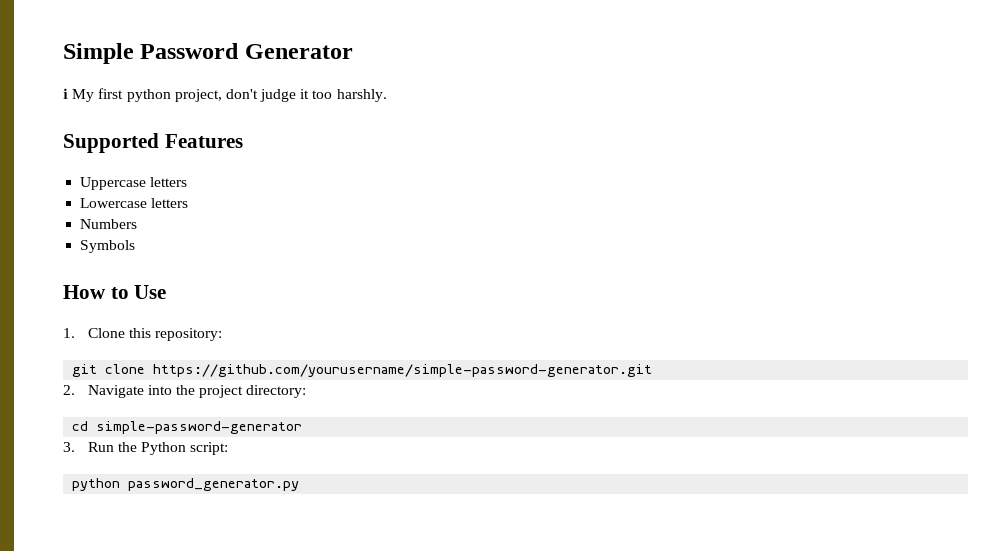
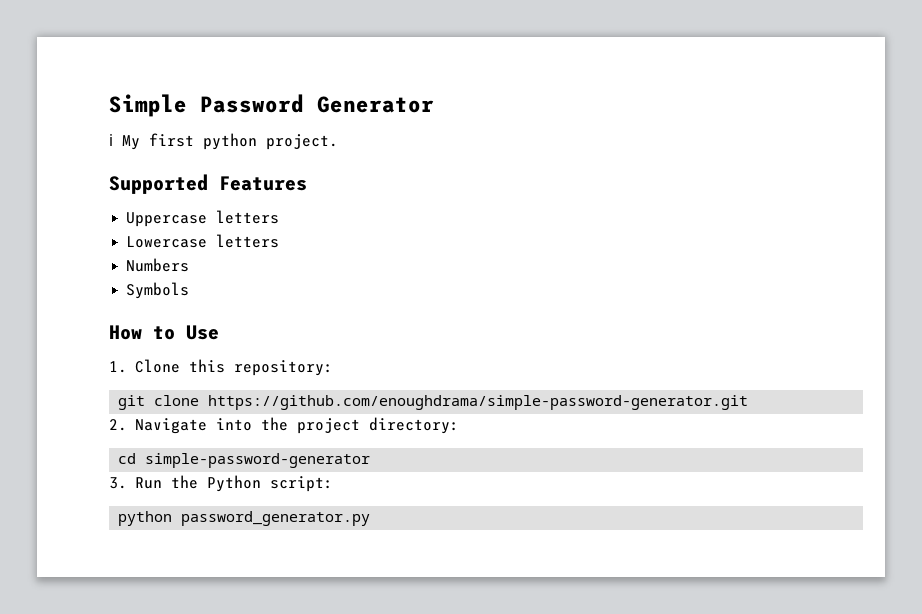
- ℹ My first python project, don't judge it too harshly.
+ ℹ My first python project.
- git clone https://github.com/yourusername/simple-password-generator.git
+ git clone https://github.com/enoughdrama/simple-password-generator.git

